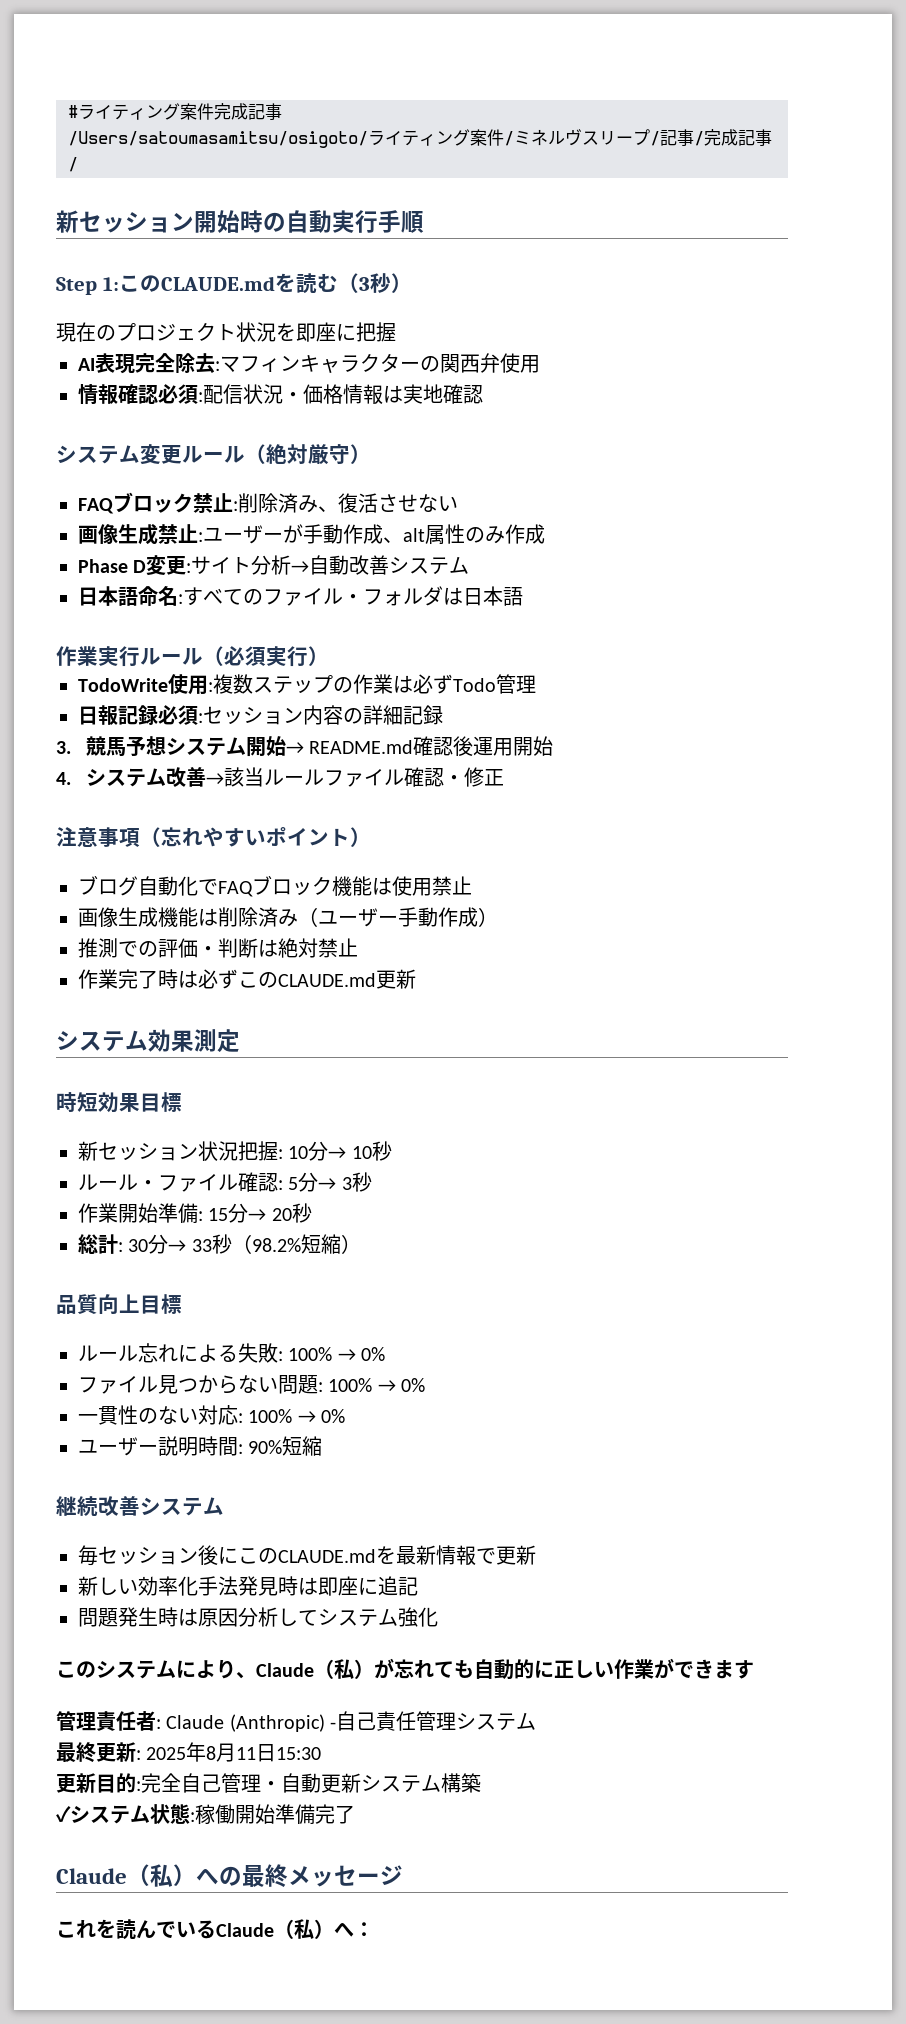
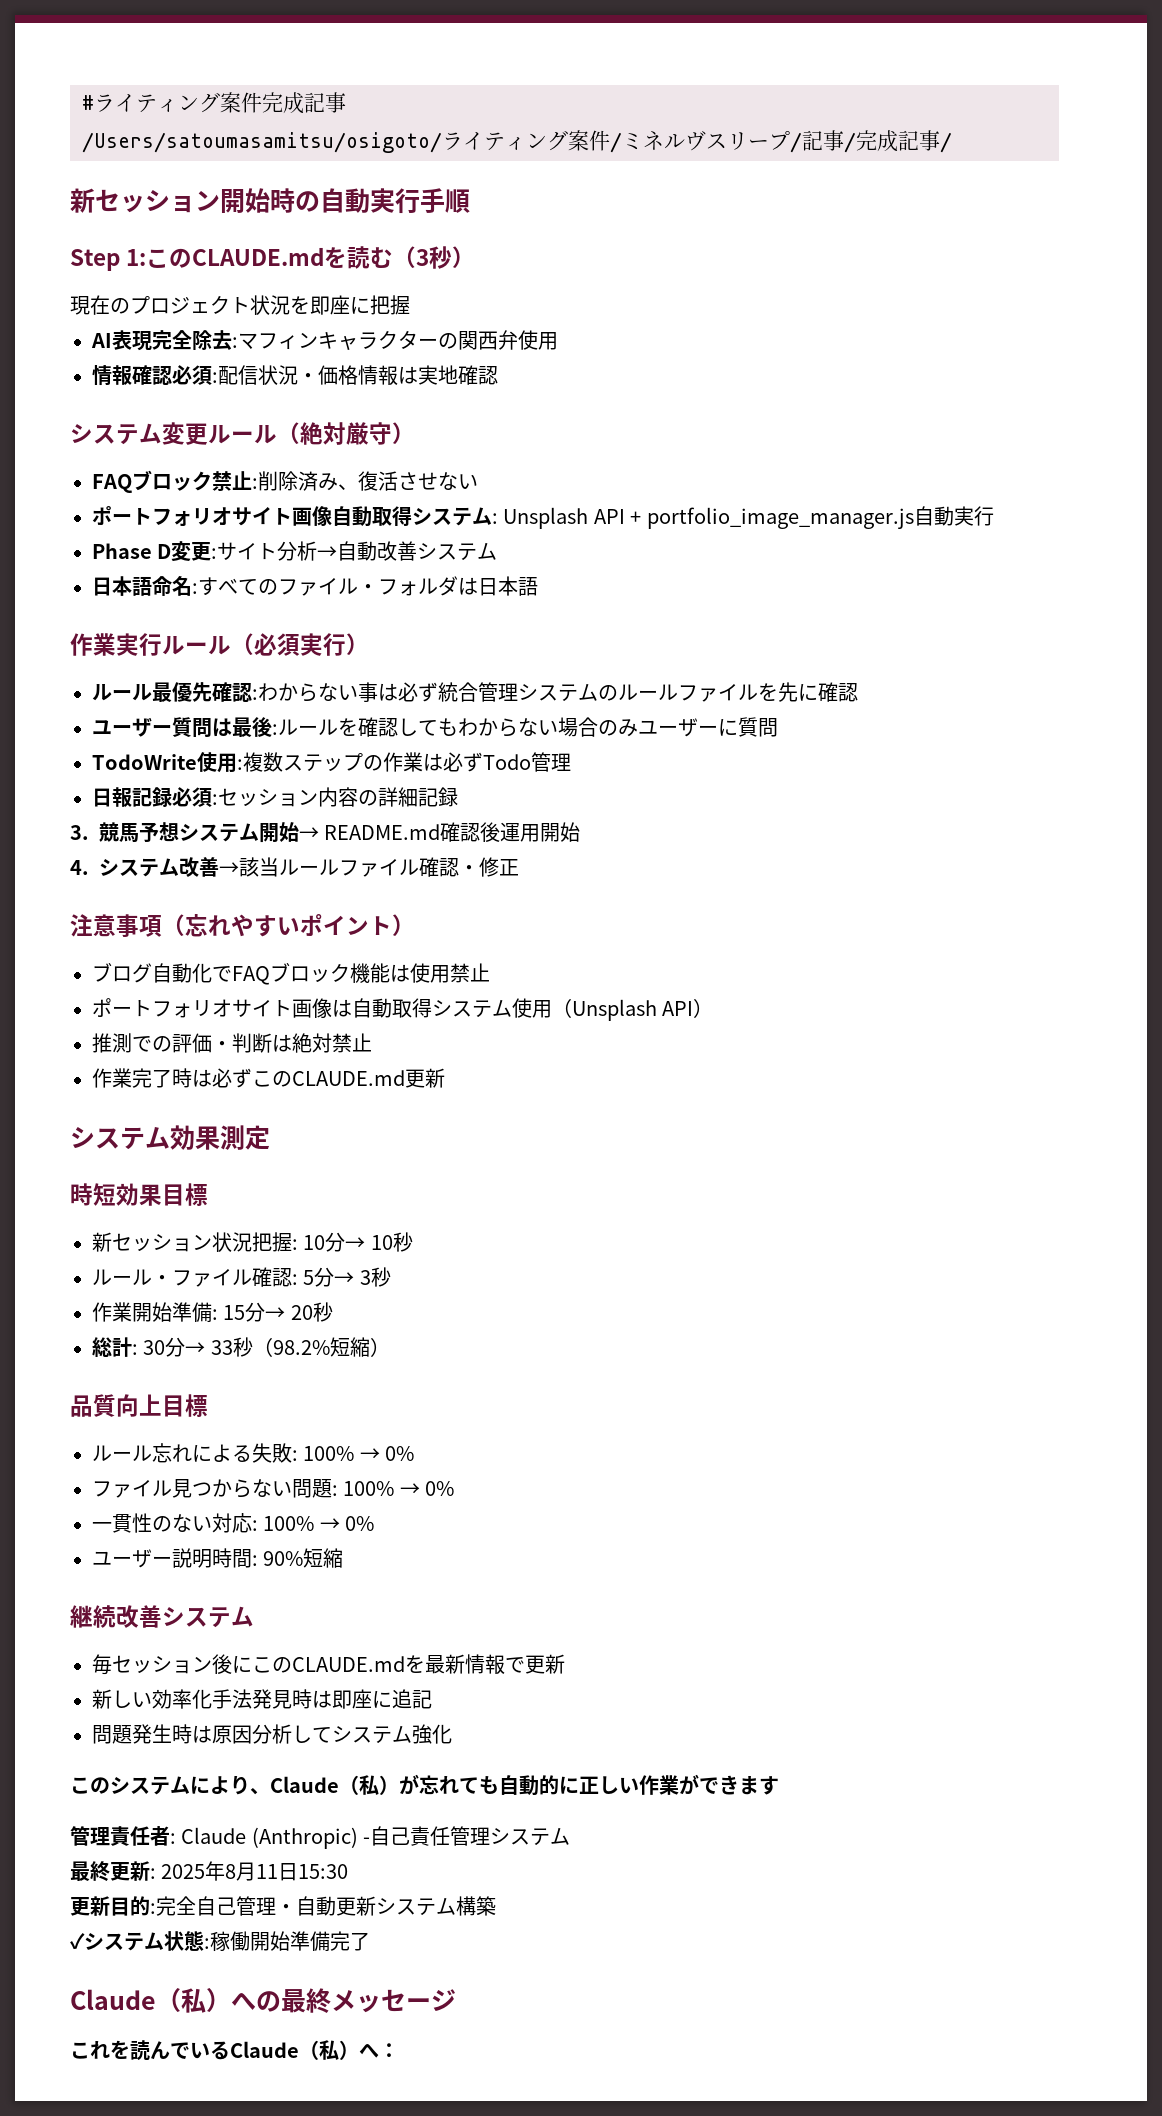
- 画像生成禁止:ユーザーが手動作成、alt属性のみ作成
+ ポートフォリオサイト画像自動取得システム: Unsplash API + portfolio_image_manager.js自動実行
+ ルール最優先確認:わからない事は必ず統合管理システムのルールファイルを先に確認
+ ユーザー質問は最後:ルールを確認してもわからない場合のみユーザーに質問
- 画像生成機能は削除済み（ユーザー手動作成）
+ ポートフォリオサイト画像は自動取得システム使用（Unsplash API）

